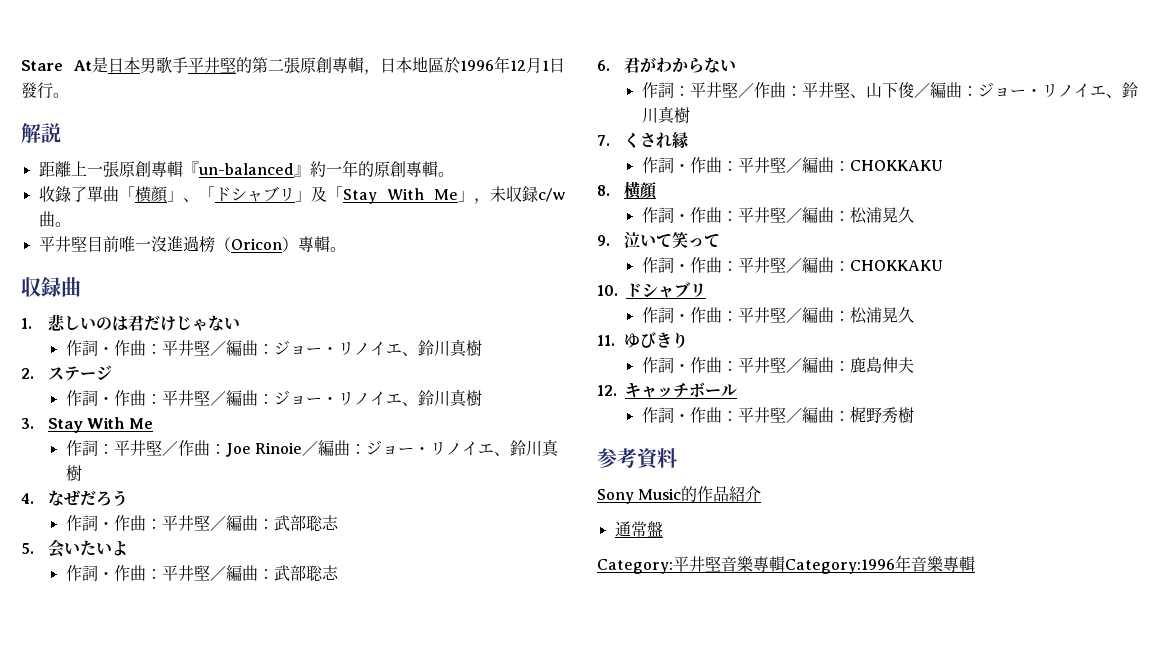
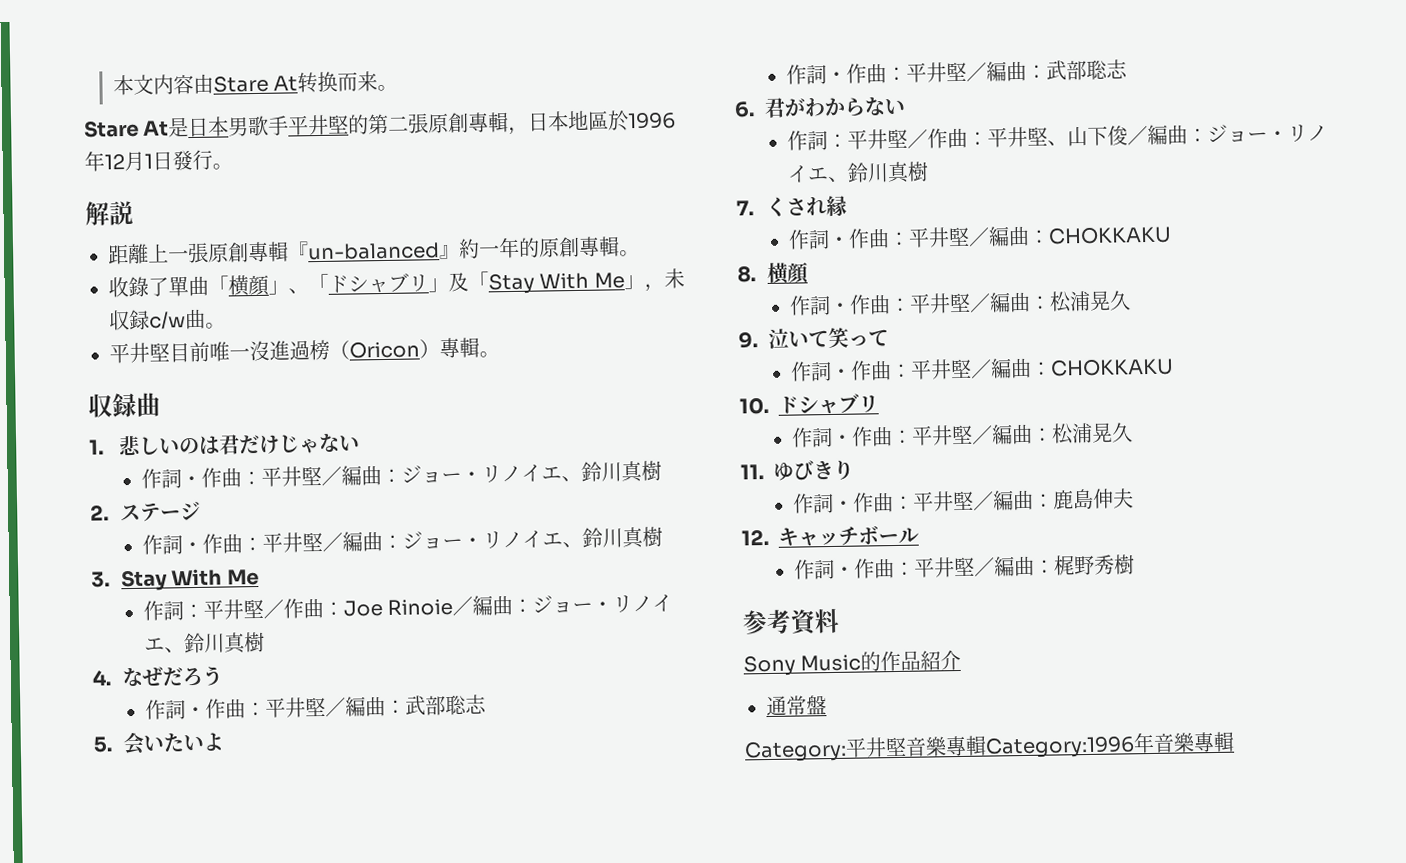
+ 本文内容由Stare At转换而来。

